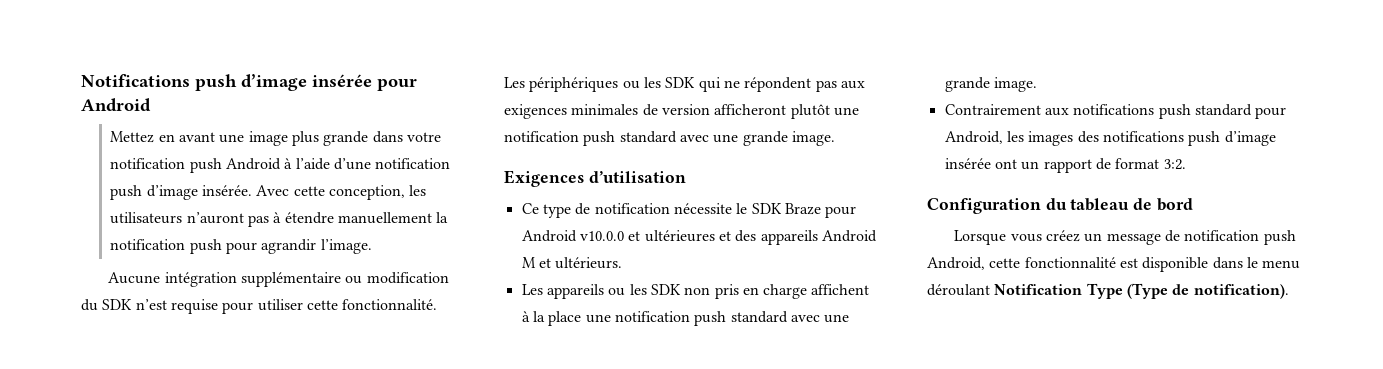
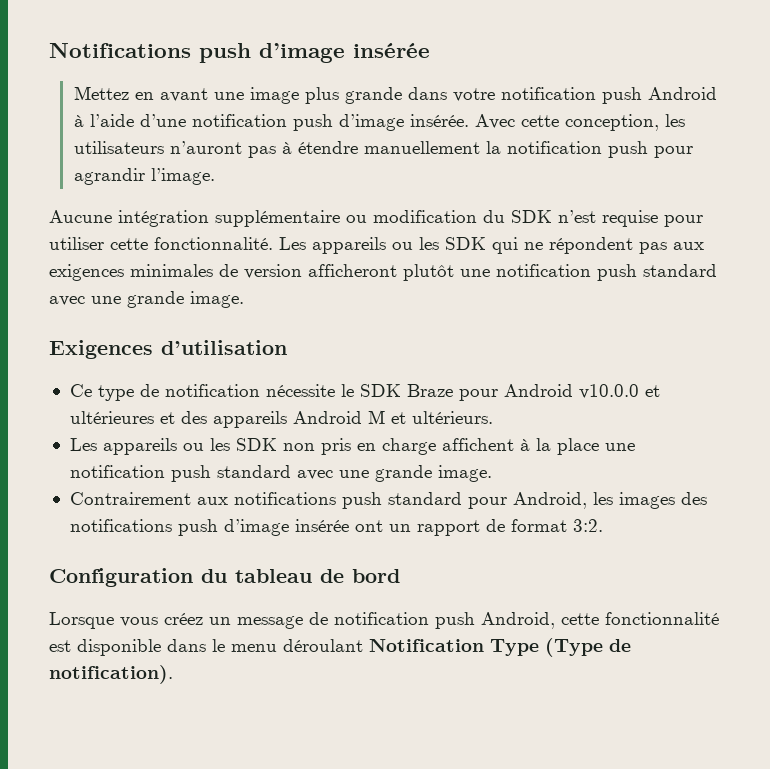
- Notifications push d’image insérée pour Android
+ Notifications push d’image insérée
- Les périphériques ou les SDK qui ne répondent pas aux exigences minimales de version afficheront plutôt une notification push standard avec une grande image.
+ Les appareils ou les SDK qui ne répondent pas aux exigences minimales de version afficheront plutôt une notification push standard avec une grande image.

